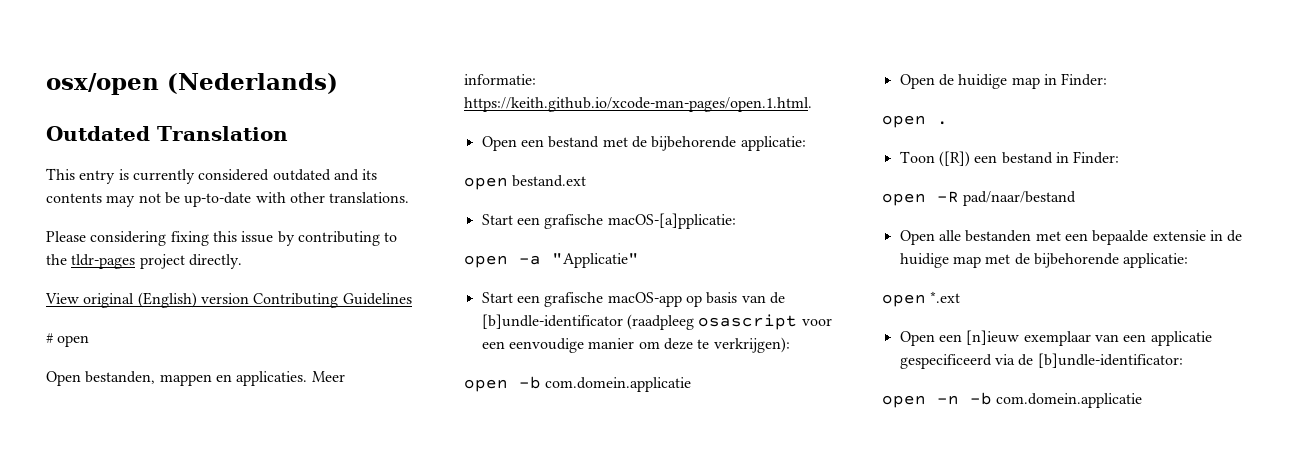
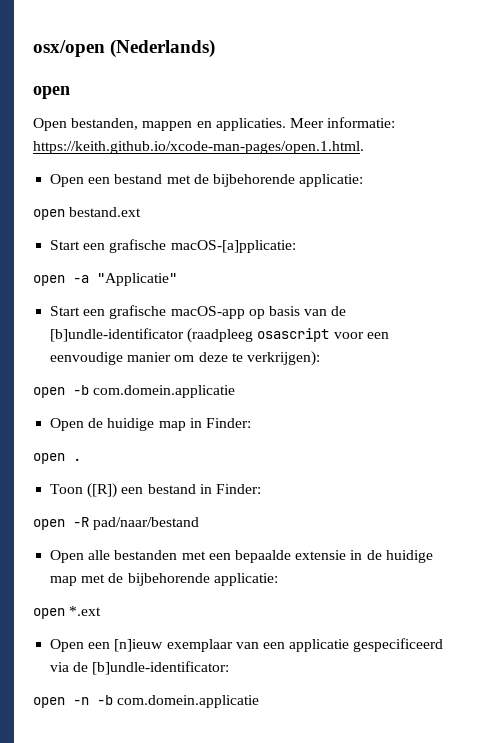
  osx/open (Nederlands)
- Outdated Translation
- This entry is currently considered outdated and its contents may not be up-to-date with other translations.
- Please considering fixing this issue by contributing to the tldr-pages project directly.
- View original (English) version Contributing Guidelines
- # open
+ open

